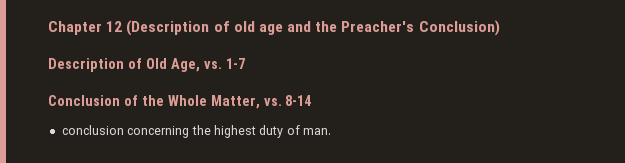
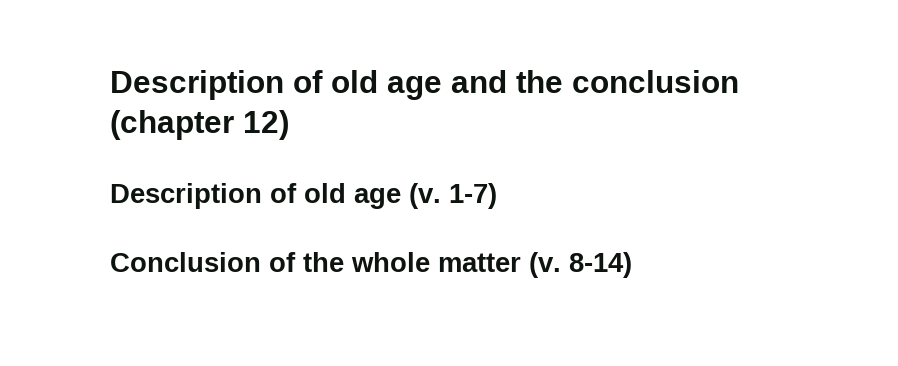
- Chapter 12 (Description of old age and the Preacher's Conclusion)
- Description of Old Age, vs. 1-7
+ Description of old age and the conclusion (chapter 12)
+ Description of old age (v. 1-7)
- Conclusion of the Whole Matter, vs. 8-14
- conclusion concerning the highest duty of man.
+ Conclusion of the whole matter (v. 8-14)

